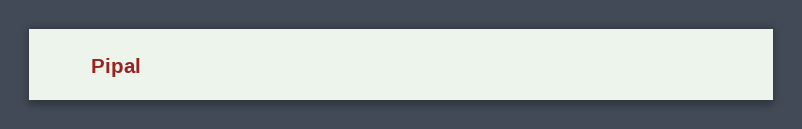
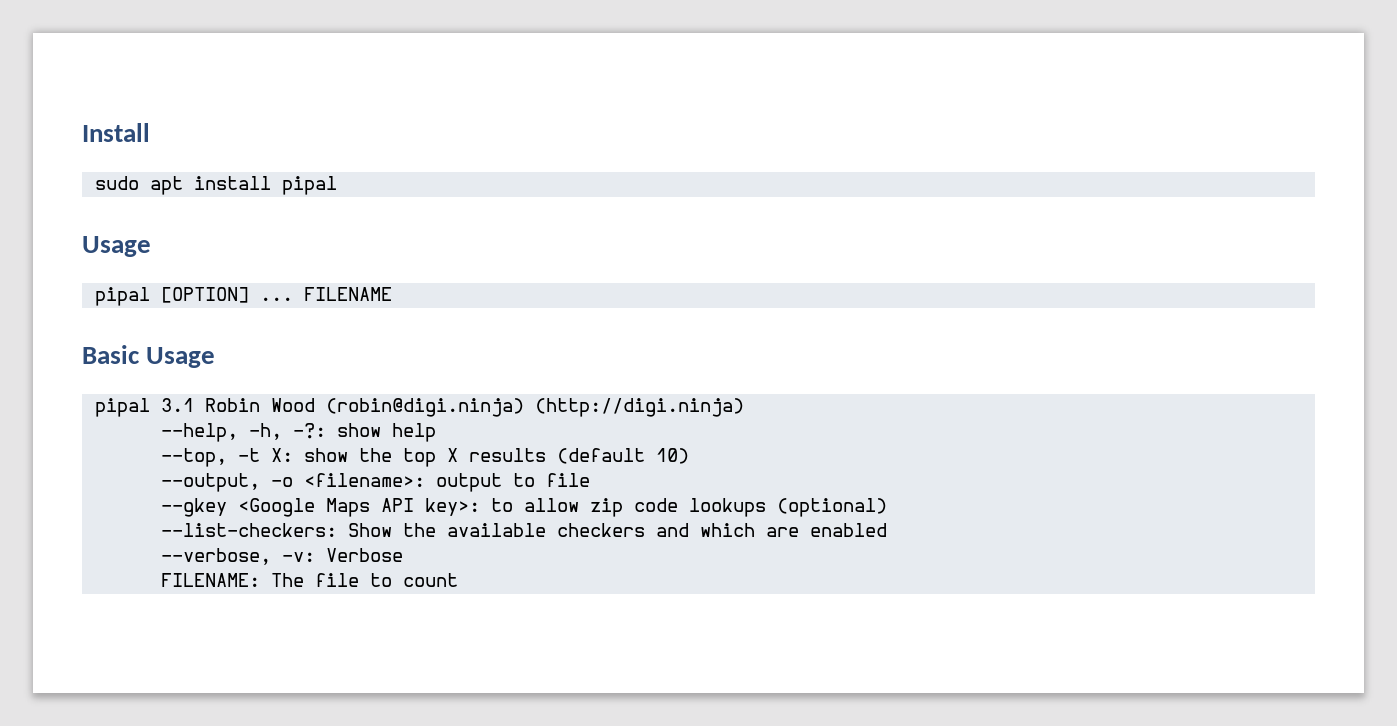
- Pipal
+ Install
+ sudo apt install pipal
+ Usage
+ pipal [OPTION] ... FILENAME
+ Basic Usage
+ pipal 3.1 Robin Wood (robin@digi.ninja) (http://digi.ninja)
+ --help, -h, -?: show help
+ --top, -t X: show the top X results (default 10)
+ --output, -o <filename>: output to file
+ --gkey <Google Maps API key>: to allow zip code lookups (optional)
+ --list-checkers: Show the available checkers and which are enabled
+ --verbose, -v: Verbose
+ FILENAME: The file to count

